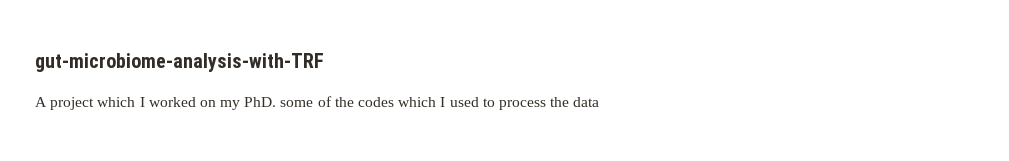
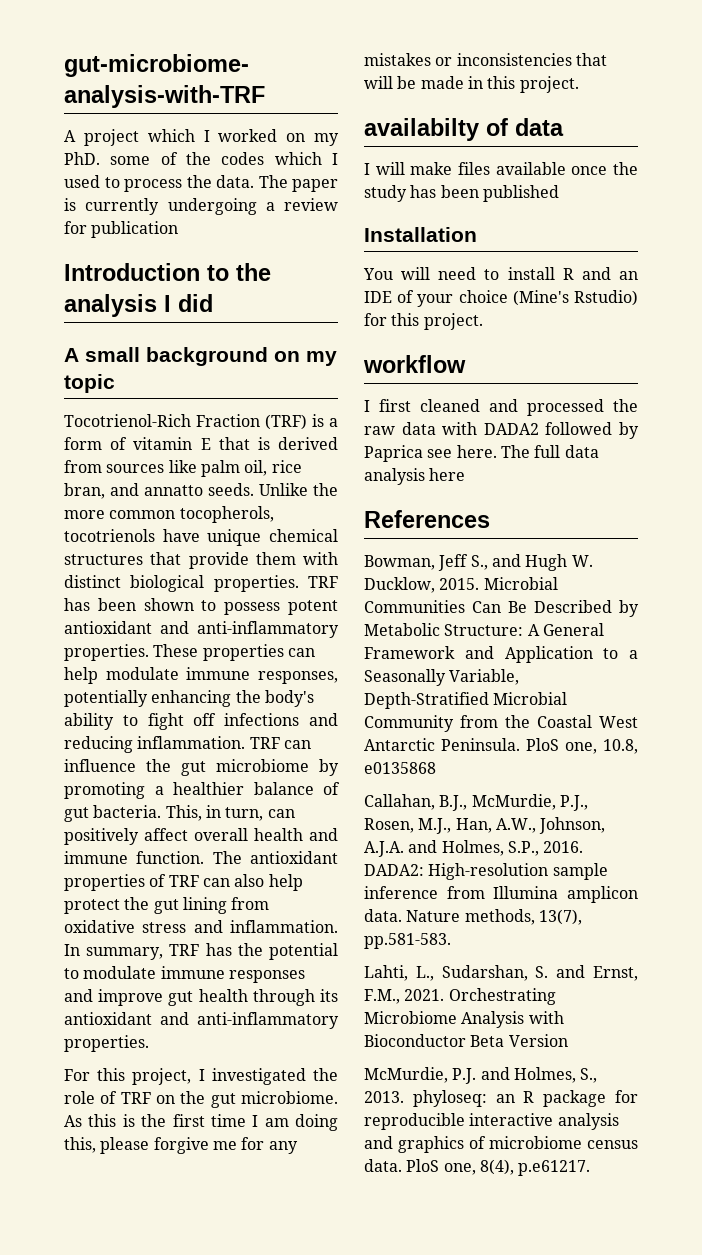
- A project which I worked on my PhD. some of the codes which I used to process the data
+ A project which I worked on my PhD. some of the codes which I used to process the data. The paper is currently undergoing a review for publication
+ Introduction to the analysis I did
+ A small background on my topic
+ Tocotrienol-Rich Fraction (TRF) is a form of vitamin E that is derived from sources like palm oil, rice bran, and annatto seeds. Unlike the more common tocopherols, tocotrienols have unique chemical structures that provide them with distinct biological properties. TRF has been shown to possess potent antioxidant and anti-inflammatory properties. These properties can help modulate immune responses, potentially enhancing the body's ability to fight off infections and reducing inflammation. TRF can influence the gut microbiome by promoting a healthier balance of gut bacteria. This, in turn, can positively affect overall health and immune function. The antioxidant properties of TRF can also help protect the gut lining from oxidative stress and inflammation. In summary, TRF has the potential to modulate immune responses and improve gut health through its antioxidant and anti-inflammatory properties.
+ For this project, I investigated the role of TRF on the gut microbiome. As this is the first time I am doing this, please forgive me for any mistakes or inconsistencies that will be made in this project.
+ availabilty of data
+ I will make files available once the study has been published
+ Installation
+ You will need to install R and an IDE of your choice (Mine's Rstudio) for this project.
+ workflow
+ I first cleaned and processed the raw data with DADA2 followed by Paprica see here. The full data analysis here
+ References
+ Bowman, Jeff S., and Hugh W. Ducklow, 2015. Microbial Communities Can Be Described by Metabolic Structure: A General Framework and Application to a Seasonally Variable, Depth-Stratified Microbial Community from the Coastal West Antarctic Peninsula. PloS one, 10.8, e0135868
+ Callahan, B.J., McMurdie, P.J., Rosen, M.J., Han, A.W., Johnson, A.J.A. and Holmes, S.P., 2016. DADA2: High-resolution sample inference from Illumina amplicon data. Nature methods, 13(7), pp.581-583.
+ Lahti, L., Sudarshan, S. and Ernst, F.M., 2021. Orchestrating Microbiome Analysis with Bioconductor Beta Version
+ McMurdie, P.J. and Holmes, S., 2013. phyloseq: an R package for reproducible interactive analysis and graphics of microbiome census data. PloS one, 8(4), p.e61217.

